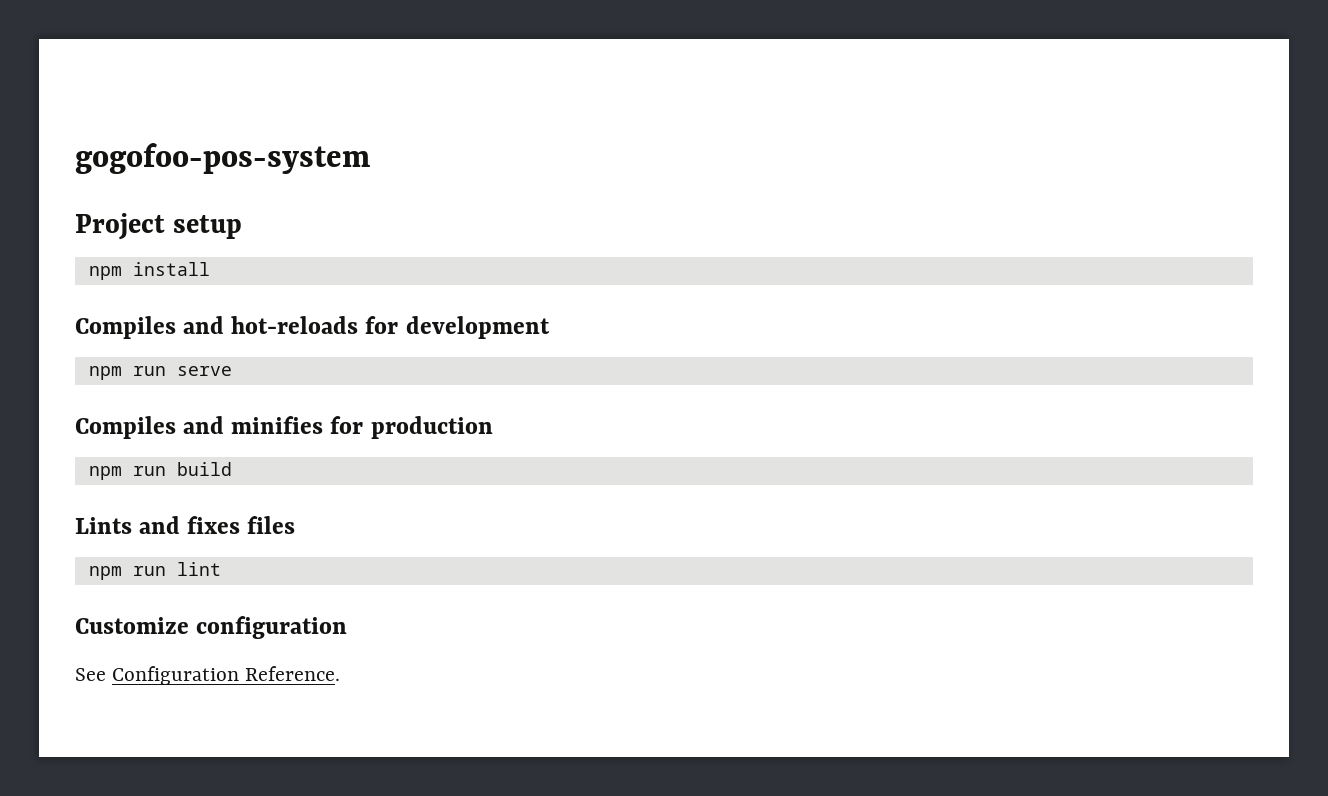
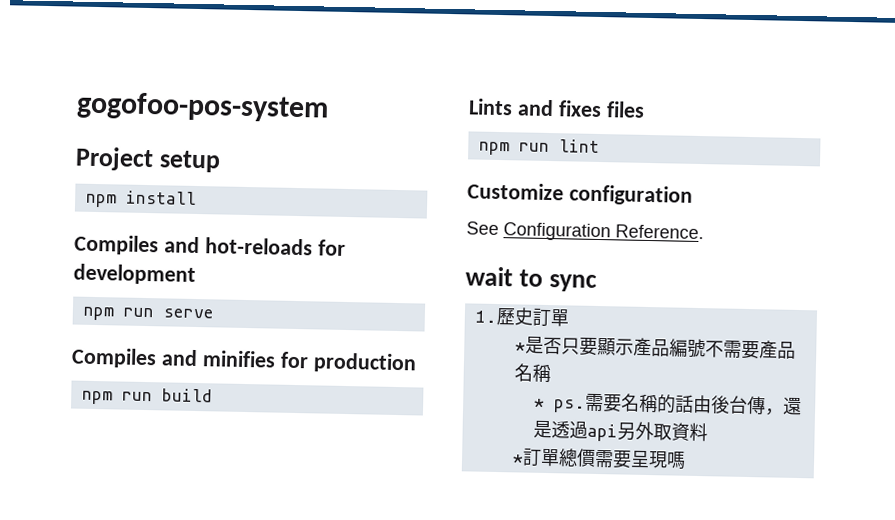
+ wait to sync
+ 1.歷史訂單
+ *是否只要顯示產品編號不需要產品名稱
+ * ps.需要名稱的話由後台傳，還是透過api另外取資料
+ *訂單總價需要呈現嗎

